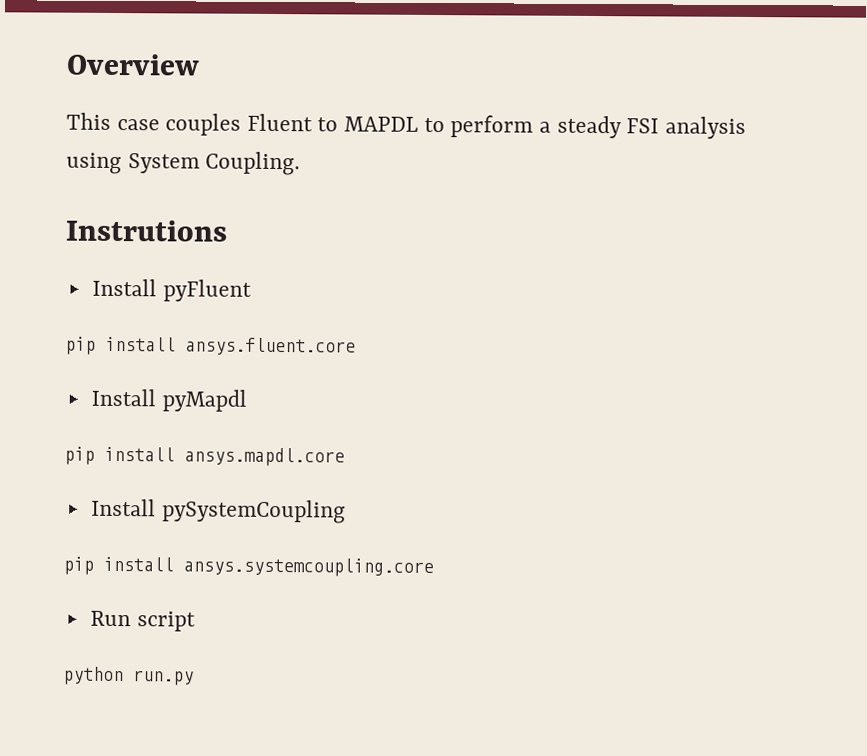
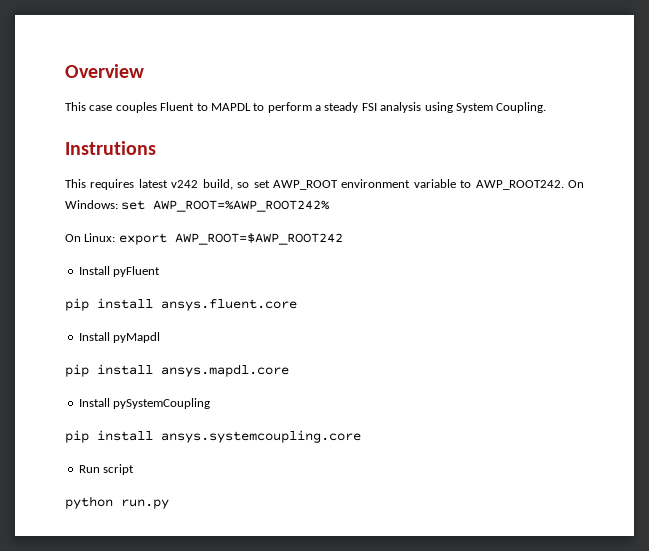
+ This requires latest v242 build, so set AWP_ROOT environment variable to AWP_ROOT242. On Windows: set AWP_ROOT=%AWP_ROOT242%
+ On Linux: export AWP_ROOT=$AWP_ROOT242

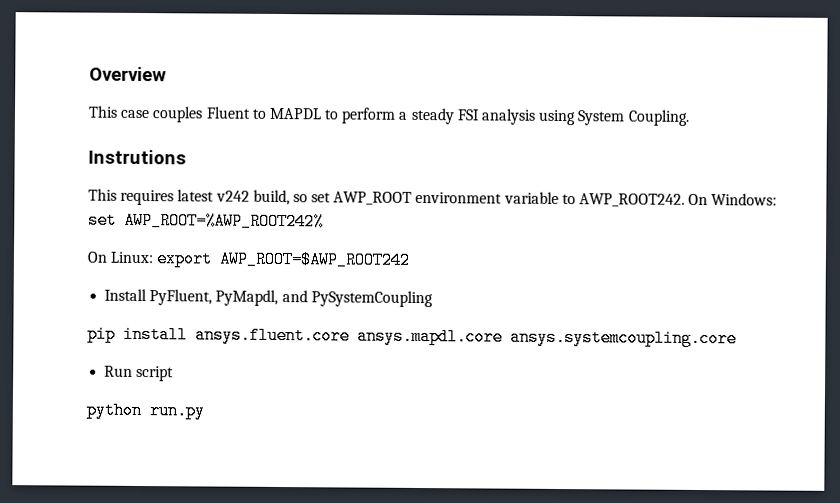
- Install pyFluent
+ Install PyFluent, PyMapdl, and PySystemCoupling
- pip install ansys.fluent.core
- Install pyMapdl
- pip install ansys.mapdl.core
- Install pySystemCoupling
- pip install ansys.systemcoupling.core
+ pip install ansys.fluent.core ansys.mapdl.core ansys.systemcoupling.core

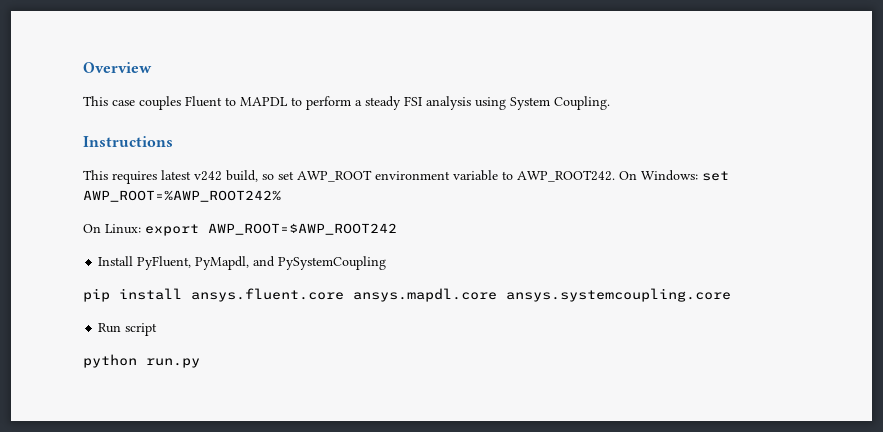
- Instrutions
+ Instructions

